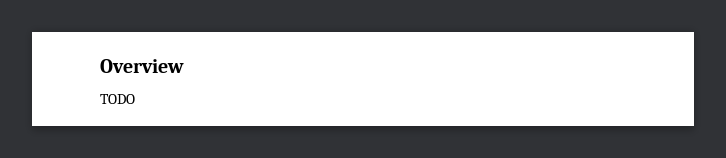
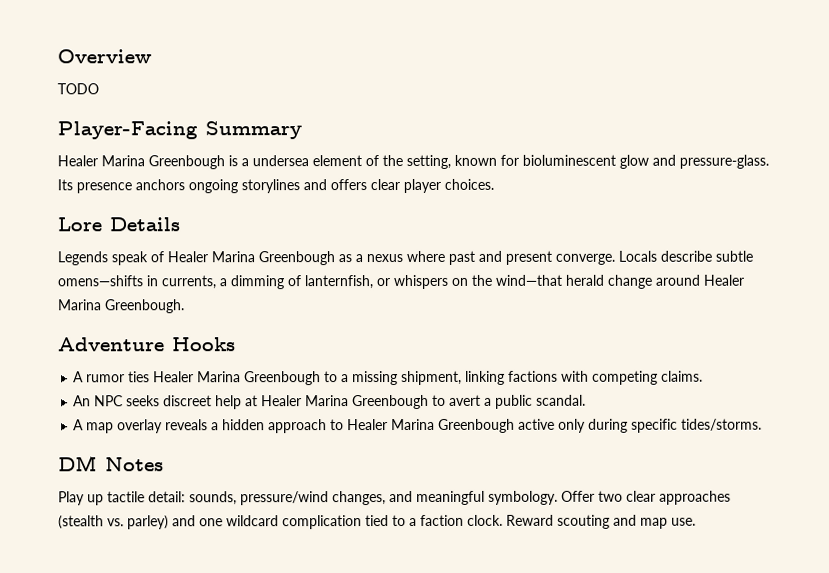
+ Player-Facing Summary
+ Healer Marina Greenbough is a undersea element of the setting, known for bioluminescent glow and pressure-glass. Its presence anchors ongoing storylines and offers clear player choices.
+ Lore Details
+ Legends speak of Healer Marina Greenbough as a nexus where past and present converge. Locals describe subtle omens—shifts in currents, a dimming of lanternfish, or whispers on the wind—that herald change around Healer Marina Greenbough.
+ Adventure Hooks
+ A rumor ties Healer Marina Greenbough to a missing shipment, linking factions with competing claims.
+ An NPC seeks discreet help at Healer Marina Greenbough to avert a public scandal.
+ A map overlay reveals a hidden approach to Healer Marina Greenbough active only during specific tides/storms.
+ DM Notes
+ Play up tactile detail: sounds, pressure/wind changes, and meaningful symbology. Offer two clear approaches (stealth vs. parley) and one wildcard complication tied to a faction clock. Reward scouting and map use.

